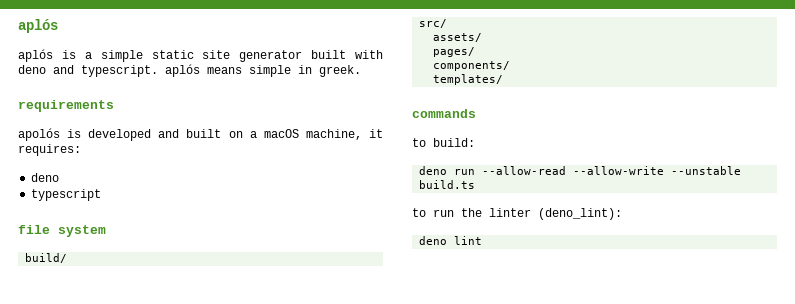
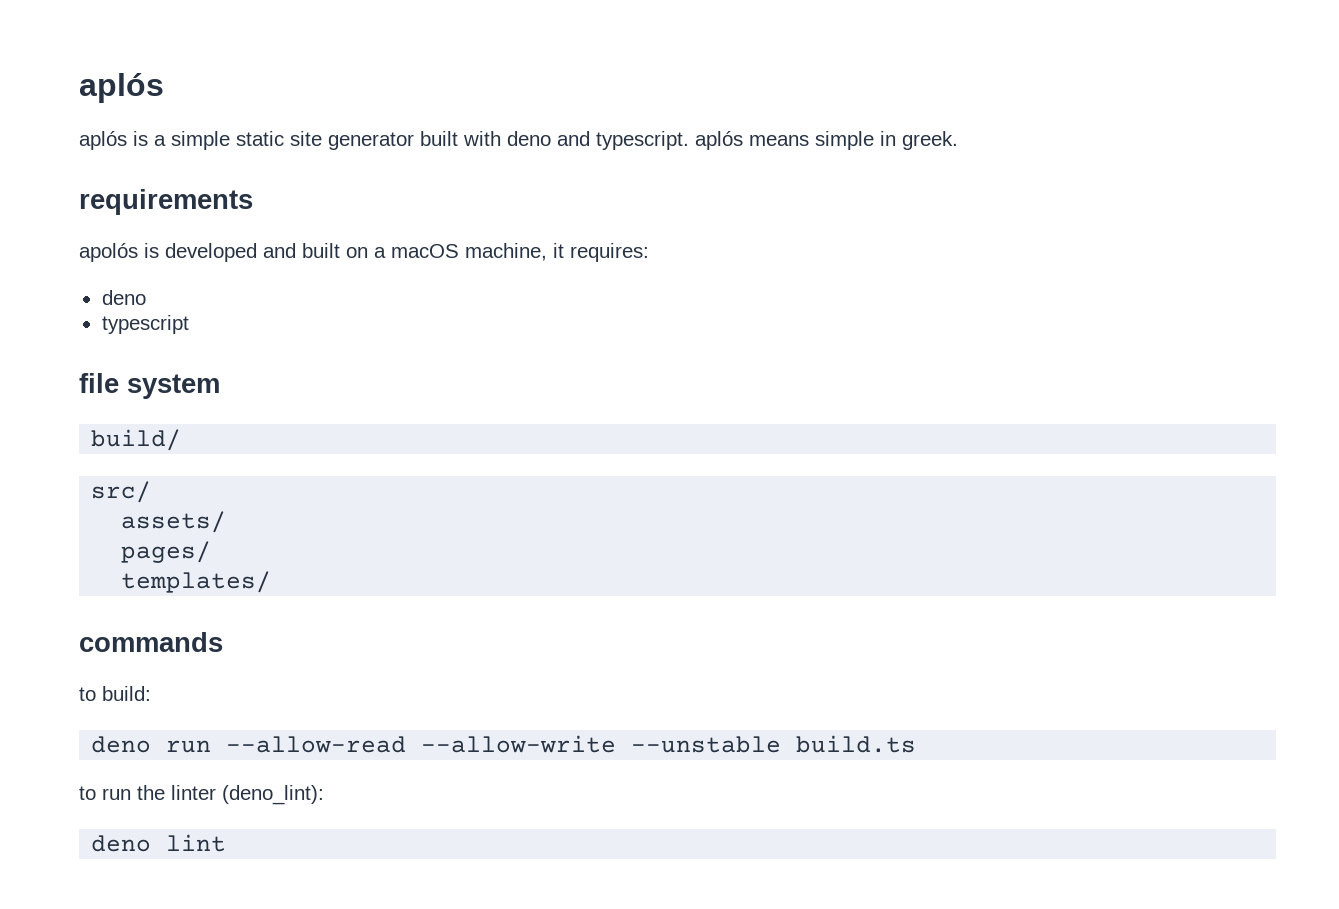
- components/

